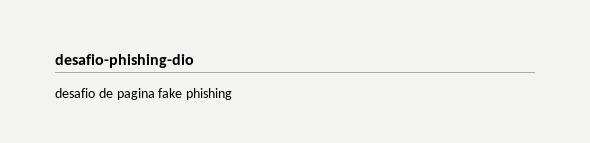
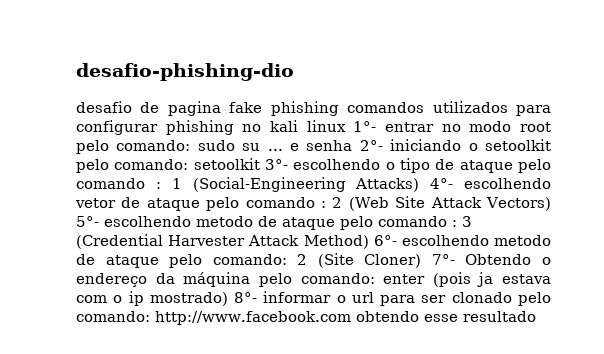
- desafio de pagina fake phishing
+ desafio de pagina fake phishing comandos utilizados para configurar phishing no kali linux 1°- entrar no modo root pelo comando: sudo su ... e senha 2°- iniciando o setoolkit pelo comando: setoolkit 3°- escolhendo o tipo de ataque pelo comando : 1 (Social-Engineering Attacks) 4°- escolhendo vetor de ataque pelo comando : 2 (Web Site Attack Vectors) 5°- escolhendo metodo de ataque pelo comando : 3 (Credential Harvester Attack Method) 6°- escolhendo metodo de ataque pelo comando: 2 (Site Cloner) 7°- Obtendo o endereço da máquina pelo comando: enter (pois ja estava com o ip mostrado) 8°- informar o url para ser clonado pelo comando: http://www.facebook.com obtendo esse resultado

